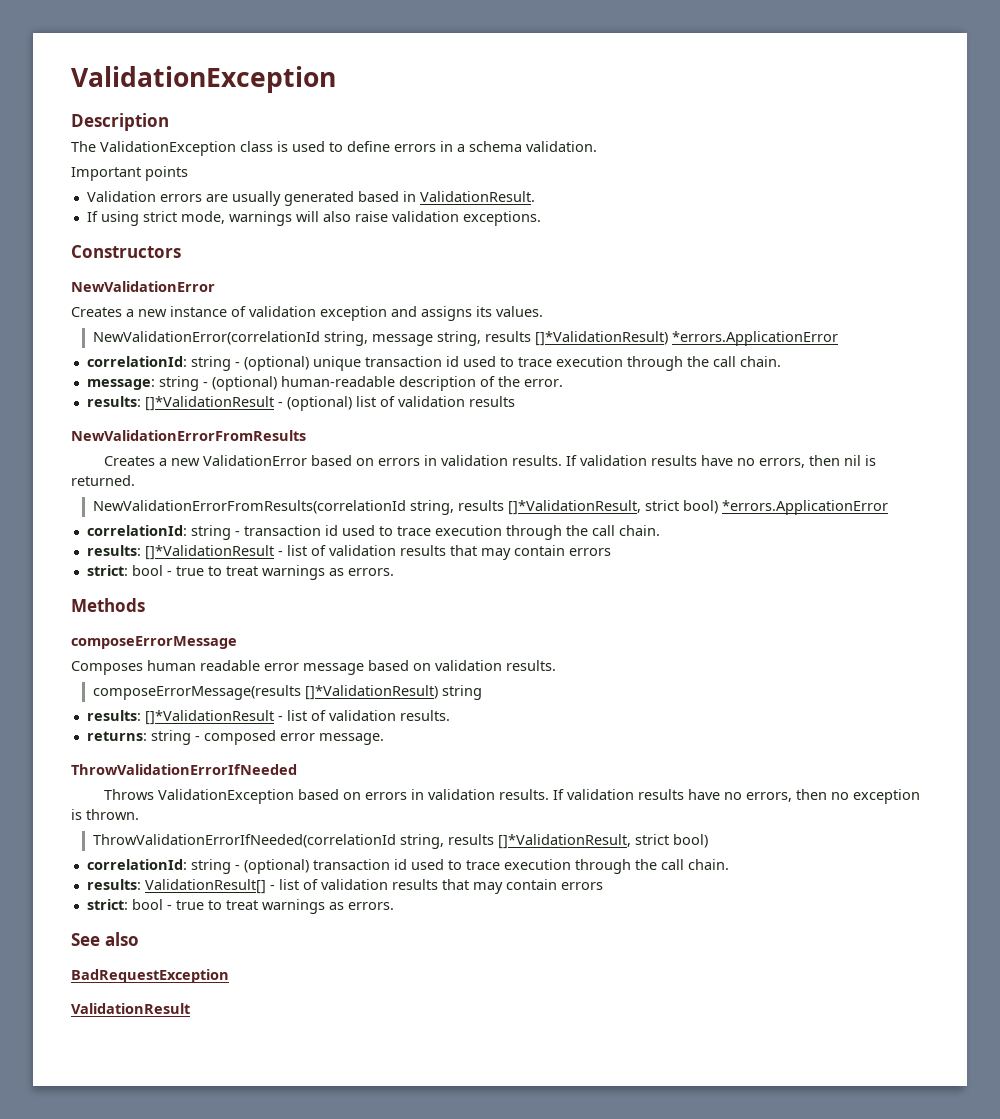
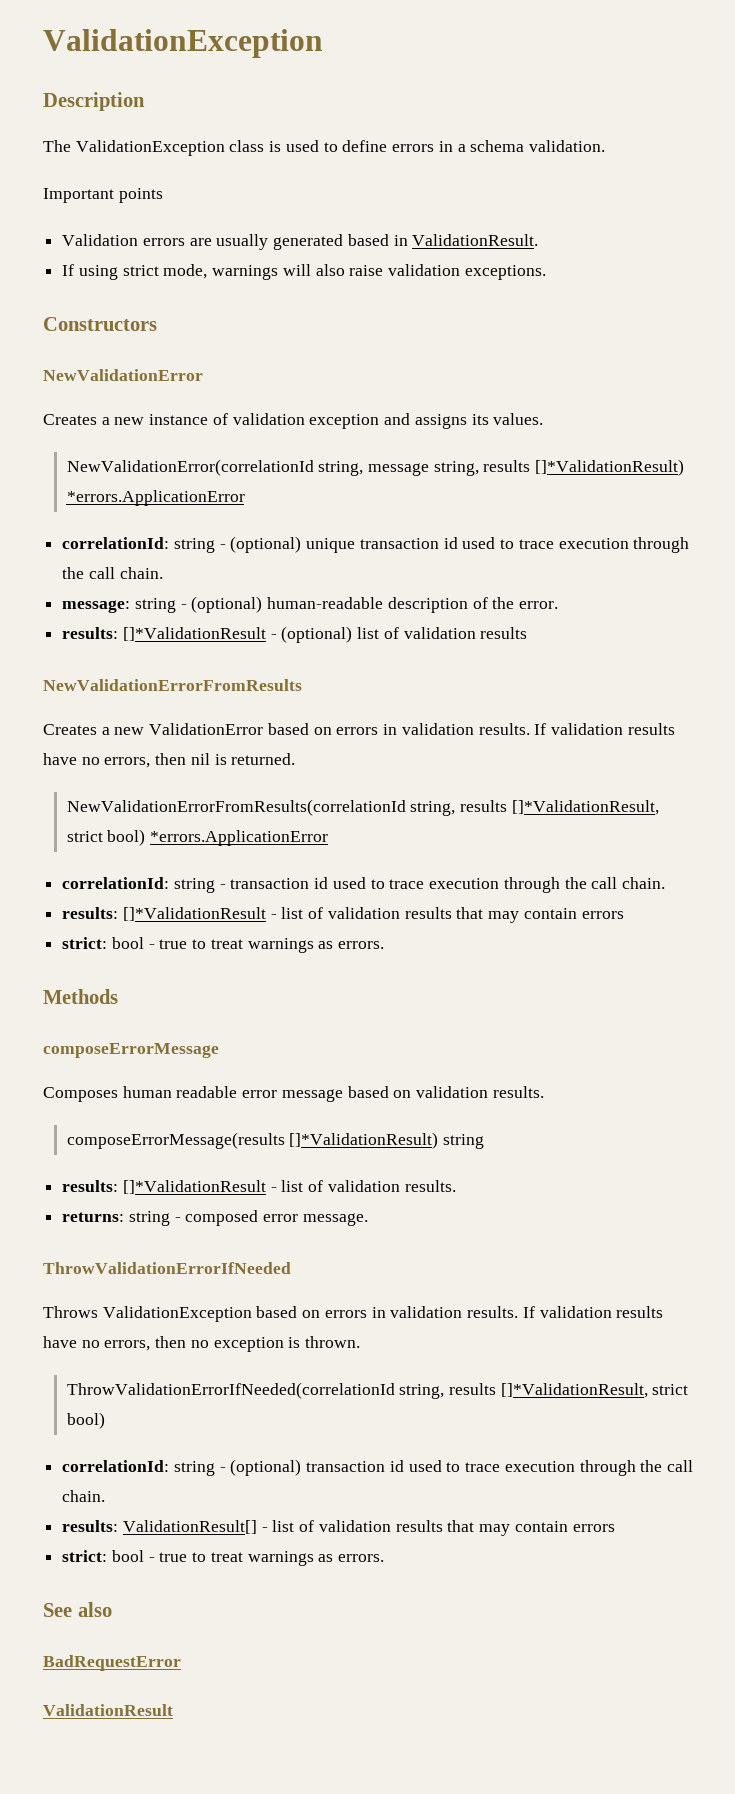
- BadRequestException
+ BadRequestError

